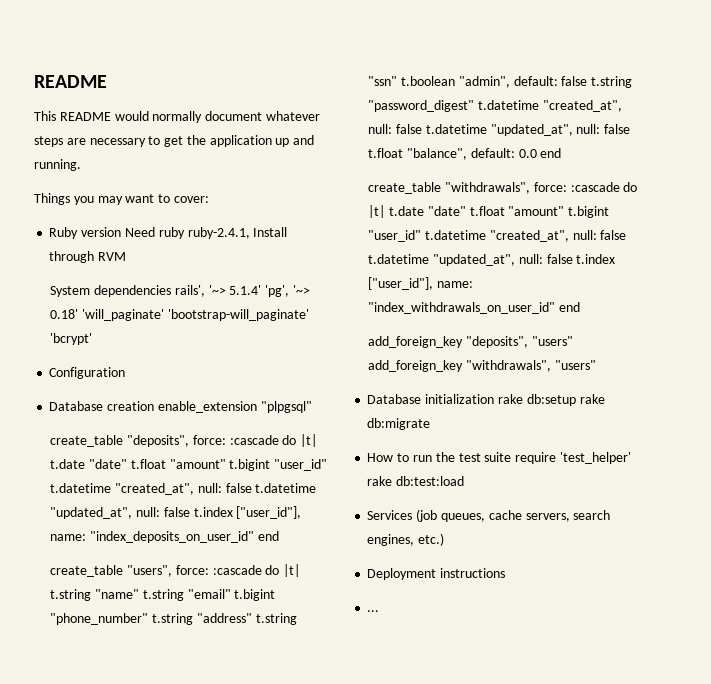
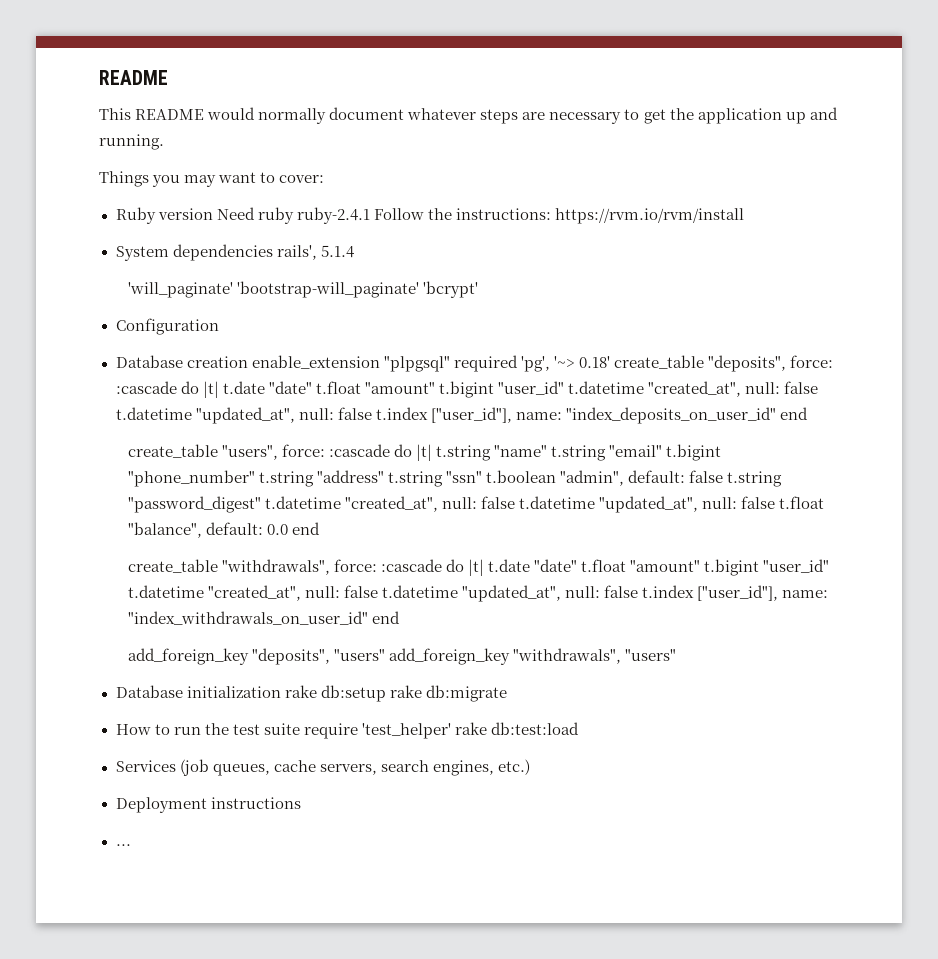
- Ruby version Need ruby ruby-2.4.1, Install through RVM
- System dependencies rails', '~> 5.1.4' 'pg', '~> 0.18' 'will_paginate' 'bootstrap-will_paginate' 'bcrypt'
+ Ruby version Need ruby ruby-2.4.1 Follow the instructions: https://rvm.io/rvm/install
+ System dependencies rails', 5.1.4
+ 'will_paginate' 'bootstrap-will_paginate' 'bcrypt'
- Database creation enable_extension "plpgsql"
- create_table "deposits", force: :cascade do |t| t.date "date" t.float "amount" t.bigint "user_id" t.datetime "created_at", null: false t.datetime "updated_at", null: false t.index ["user_id"], name: "index_deposits_on_user_id" end
+ Database creation enable_extension "plpgsql" required 'pg', '~> 0.18' create_table "deposits", force: :cascade do |t| t.date "date" t.float "amount" t.bigint "user_id" t.datetime "created_at", null: false t.datetime "updated_at", null: false t.index ["user_id"], name: "index_deposits_on_user_id" end

